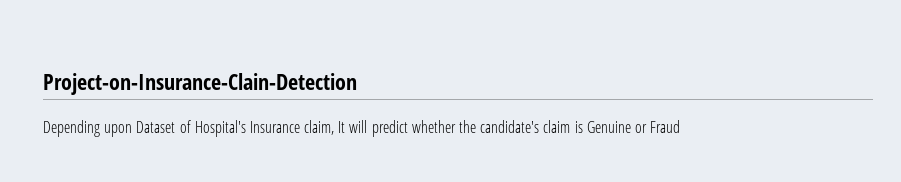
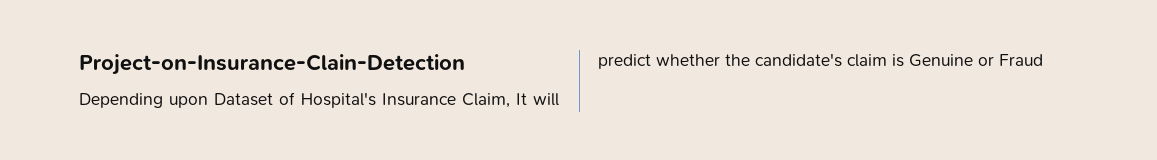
- Depending upon Dataset of Hospital's Insurance claim, It will predict whether the candidate's claim is Genuine or Fraud
+ Depending upon Dataset of Hospital's Insurance Claim, It will predict whether the candidate's claim is Genuine or Fraud

